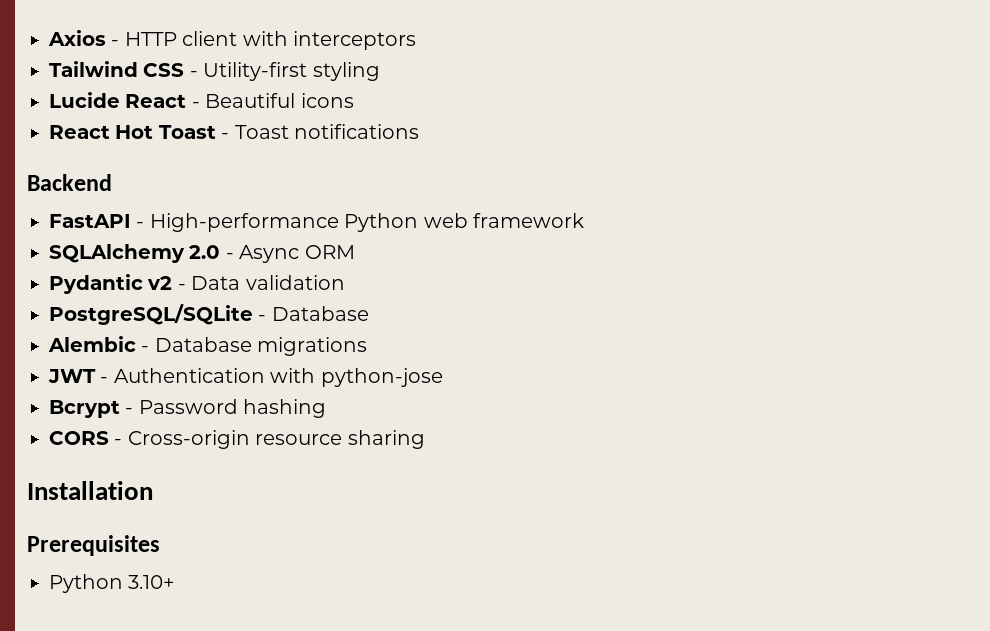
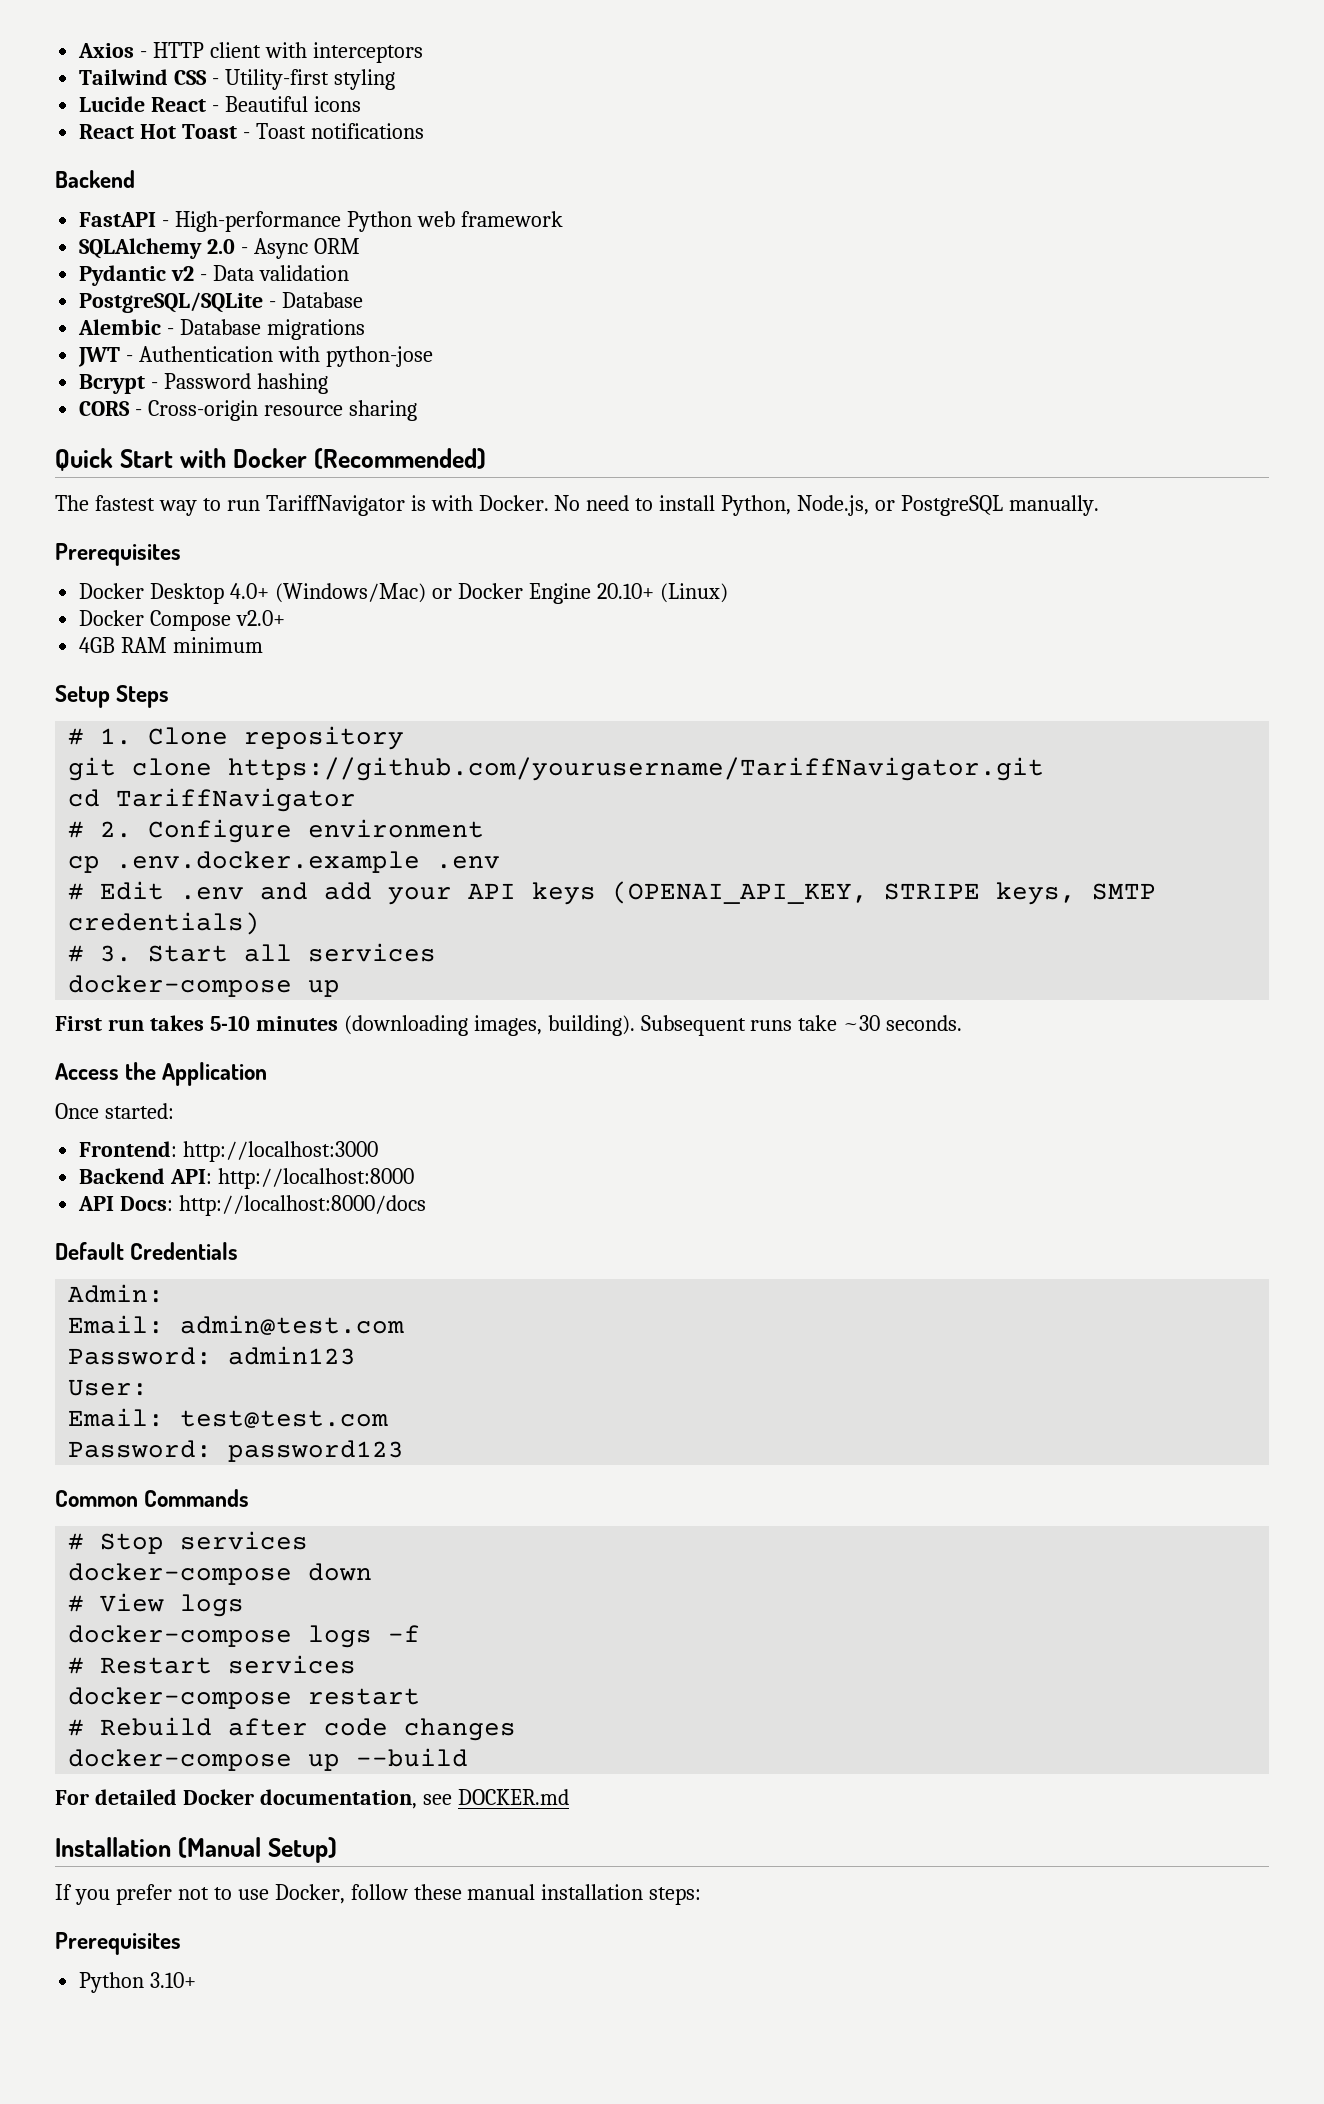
- Installation
+ Quick Start with Docker (Recommended)
+ The fastest way to run TariffNavigator is with Docker. No need to install Python, Node.js, or PostgreSQL manually.
+ Prerequisites
+ Docker Desktop 4.0+ (Windows/Mac) or Docker Engine 20.10+ (Linux)
+ Docker Compose v2.0+
+ 4GB RAM minimum
+ Setup Steps
+ # 1. Clone repository
+ git clone https://github.com/yourusername/TariffNavigator.git
+ cd TariffNavigator
+ # 2. Configure environment
+ cp .env.docker.example .env
+ # Edit .env and add your API keys (OPENAI_API_KEY, STRIPE keys, SMTP credentials)
+ # 3. Start all services
+ docker-compose up
+ First run takes 5-10 minutes (downloading images, building). Subsequent runs take ~30 seconds.
+ Access the Application
+ Once started:
+ Frontend: http://localhost:3000
+ Backend API: http://localhost:8000
+ API Docs: http://localhost:8000/docs
+ Default Credentials
+ Admin:
+ Email: admin@test.com
+ Password: admin123
+ User:
+ Email: test@test.com
+ Password: password123
+ Common Commands
+ # Stop services
+ docker-compose down
+ # View logs
+ docker-compose logs -f
+ # Restart services
+ docker-compose restart
+ # Rebuild after code changes
+ docker-compose up --build
+ For detailed Docker documentation, see DOCKER.md
+ Installation (Manual Setup)
+ If you prefer not to use Docker, follow these manual installation steps:

